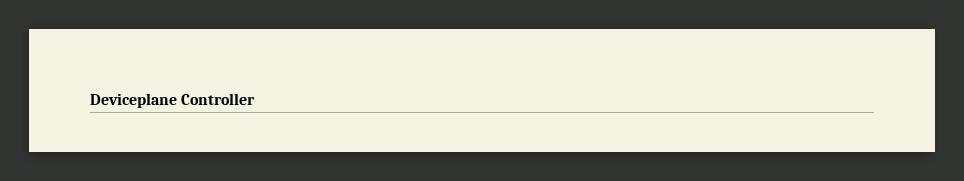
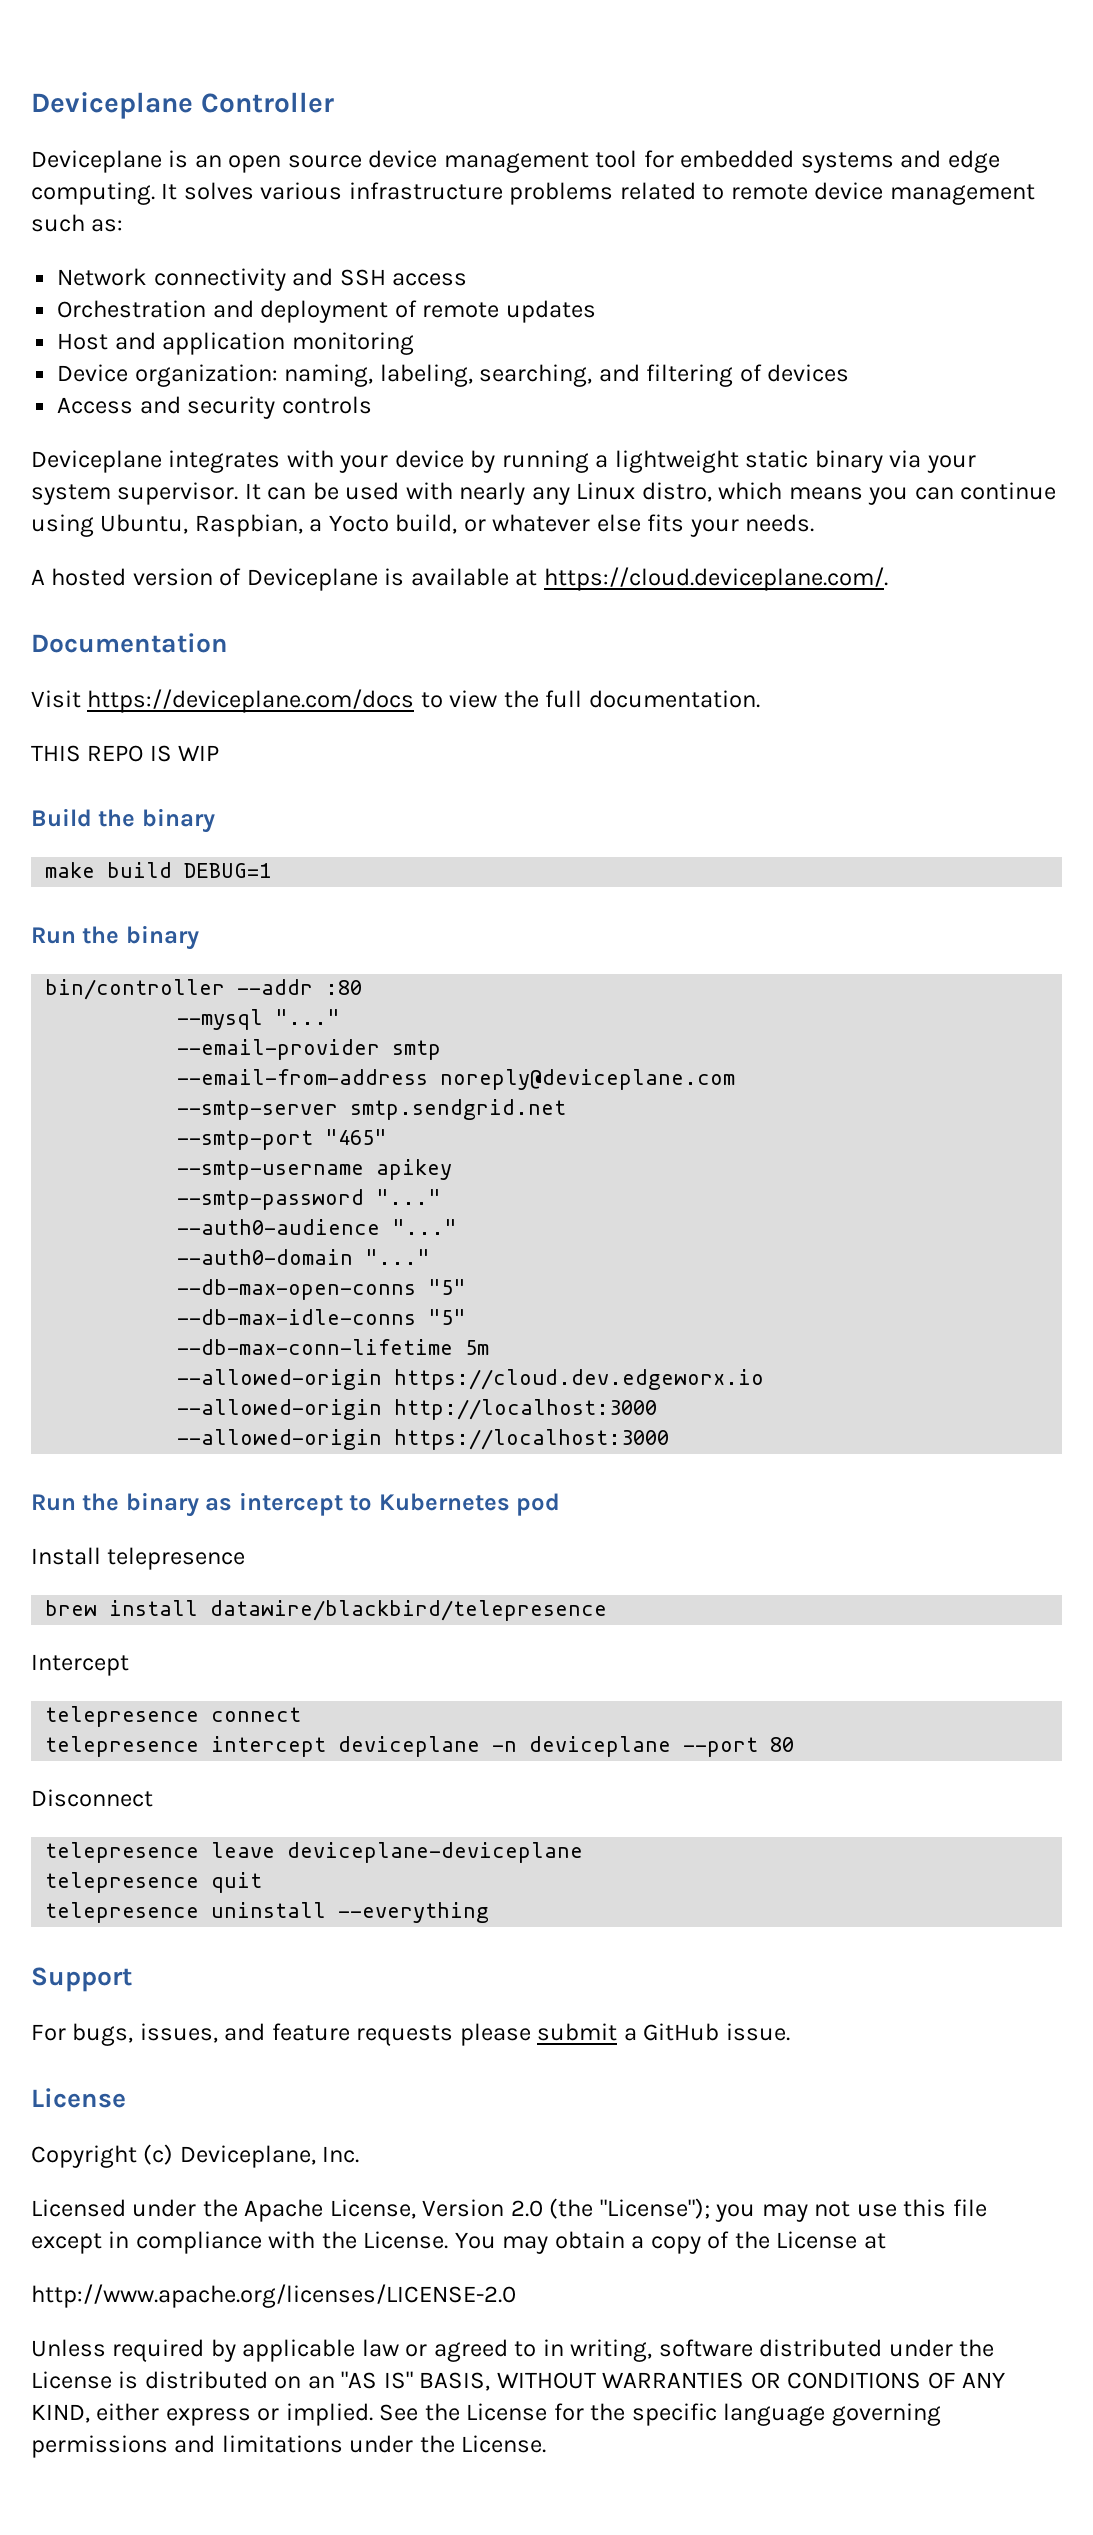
+ Deviceplane is an open source device management tool for embedded systems and edge computing. It solves various infrastructure problems related to remote device management such as:
+ Network connectivity and SSH access
+ Orchestration and deployment of remote updates
+ Host and application monitoring
+ Device organization: naming, labeling, searching, and filtering of devices
+ Access and security controls
+ Deviceplane integrates with your device by running a lightweight static binary via your system supervisor. It can be used with nearly any Linux distro, which means you can continue using Ubuntu, Raspbian, a Yocto build, or whatever else fits your needs.
+ A hosted version of Deviceplane is available at https://cloud.deviceplane.com/.
+ Documentation
+ Visit https://deviceplane.com/docs to view the full documentation.
+ THIS REPO IS WIP
+ Build the binary
+ make build DEBUG=1
+ Run the binary
+ bin/controller --addr :80
+ --mysql "..."
+ --email-provider smtp
+ --email-from-address noreply@deviceplane.com
+ --smtp-server smtp.sendgrid.net
+ --smtp-port "465"
+ --smtp-username apikey
+ --smtp-password "..."
+ --auth0-audience "..."
+ --auth0-domain "..."
+ --db-max-open-conns "5"
+ --db-max-idle-conns "5"
+ --db-max-conn-lifetime 5m
+ --allowed-origin https://cloud.dev.edgeworx.io
+ --allowed-origin http://localhost:3000
+ --allowed-origin https://localhost:3000
+ Run the binary as intercept to Kubernetes pod
+ Install telepresence
+ brew install datawire/blackbird/telepresence
+ Intercept
+ telepresence connect
+ telepresence intercept deviceplane -n deviceplane --port 80
+ Disconnect
+ telepresence leave deviceplane-deviceplane
+ telepresence quit
+ telepresence uninstall --everything
+ Support
+ For bugs, issues, and feature requests please submit a GitHub issue.
+ License
+ Copyright (c) Deviceplane, Inc.
+ Licensed under the Apache License, Version 2.0 (the "License"); you may not use this file except in compliance with the License. You may obtain a copy of the License at
+ http://www.apache.org/licenses/LICENSE-2.0
+ Unless required by applicable law or agreed to in writing, software distributed under the License is distributed on an "AS IS" BASIS, WITHOUT WARRANTIES OR CONDITIONS OF ANY KIND, either express or implied. See the License for the specific language governing permissions and limitations under the License.

